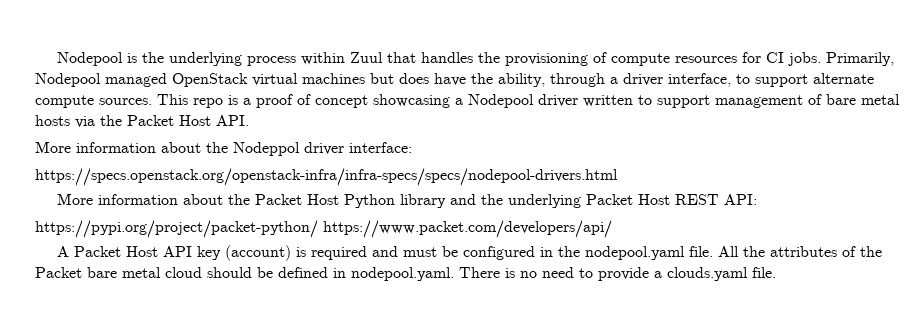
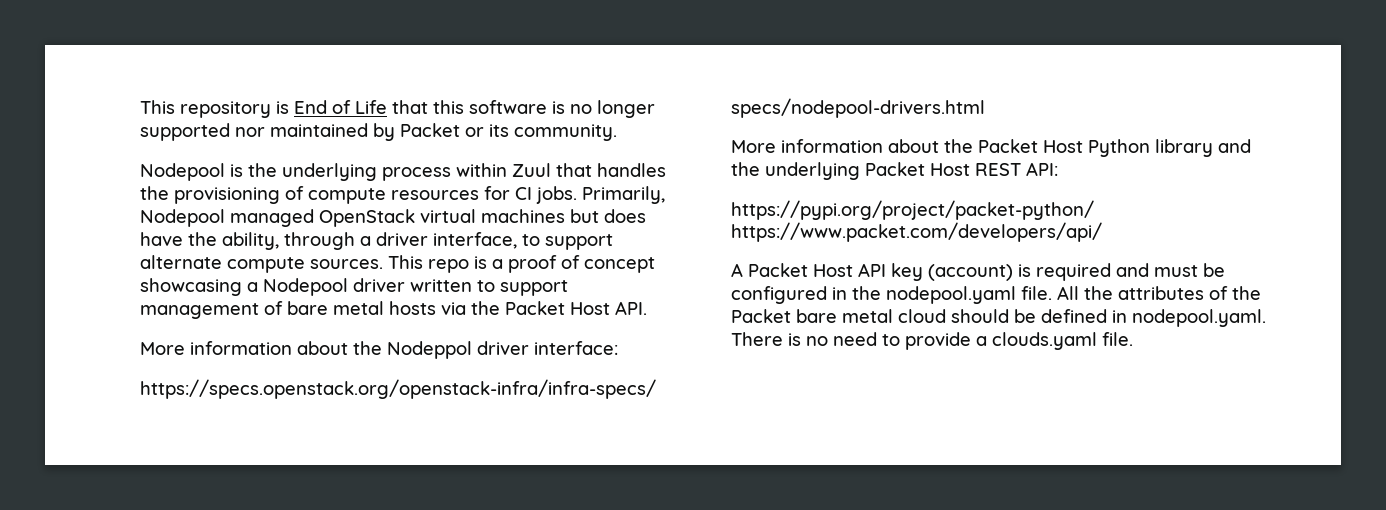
+ This repository is End of Life that this software is no longer supported nor maintained by Packet or its community.

